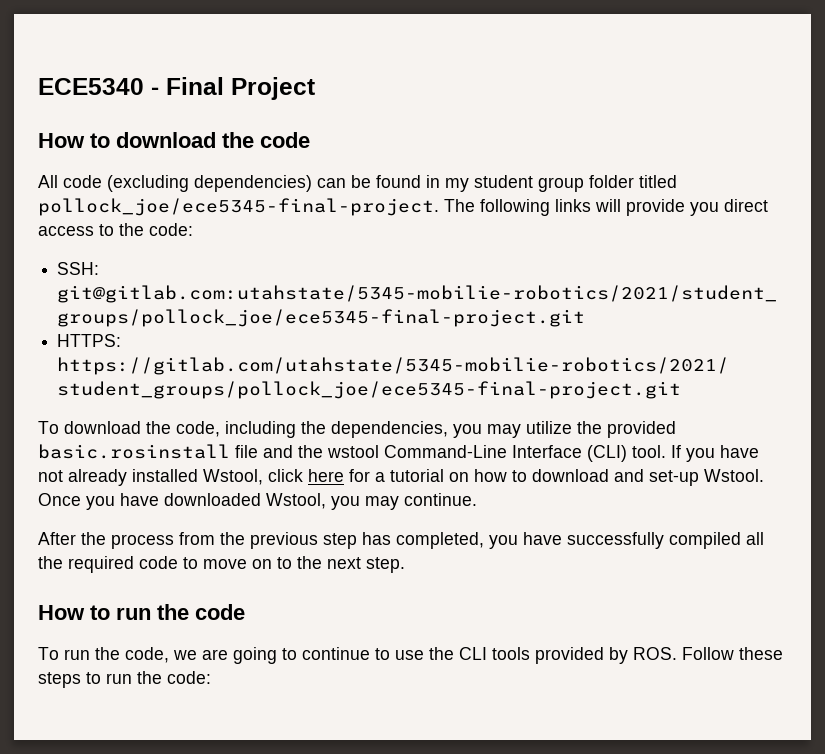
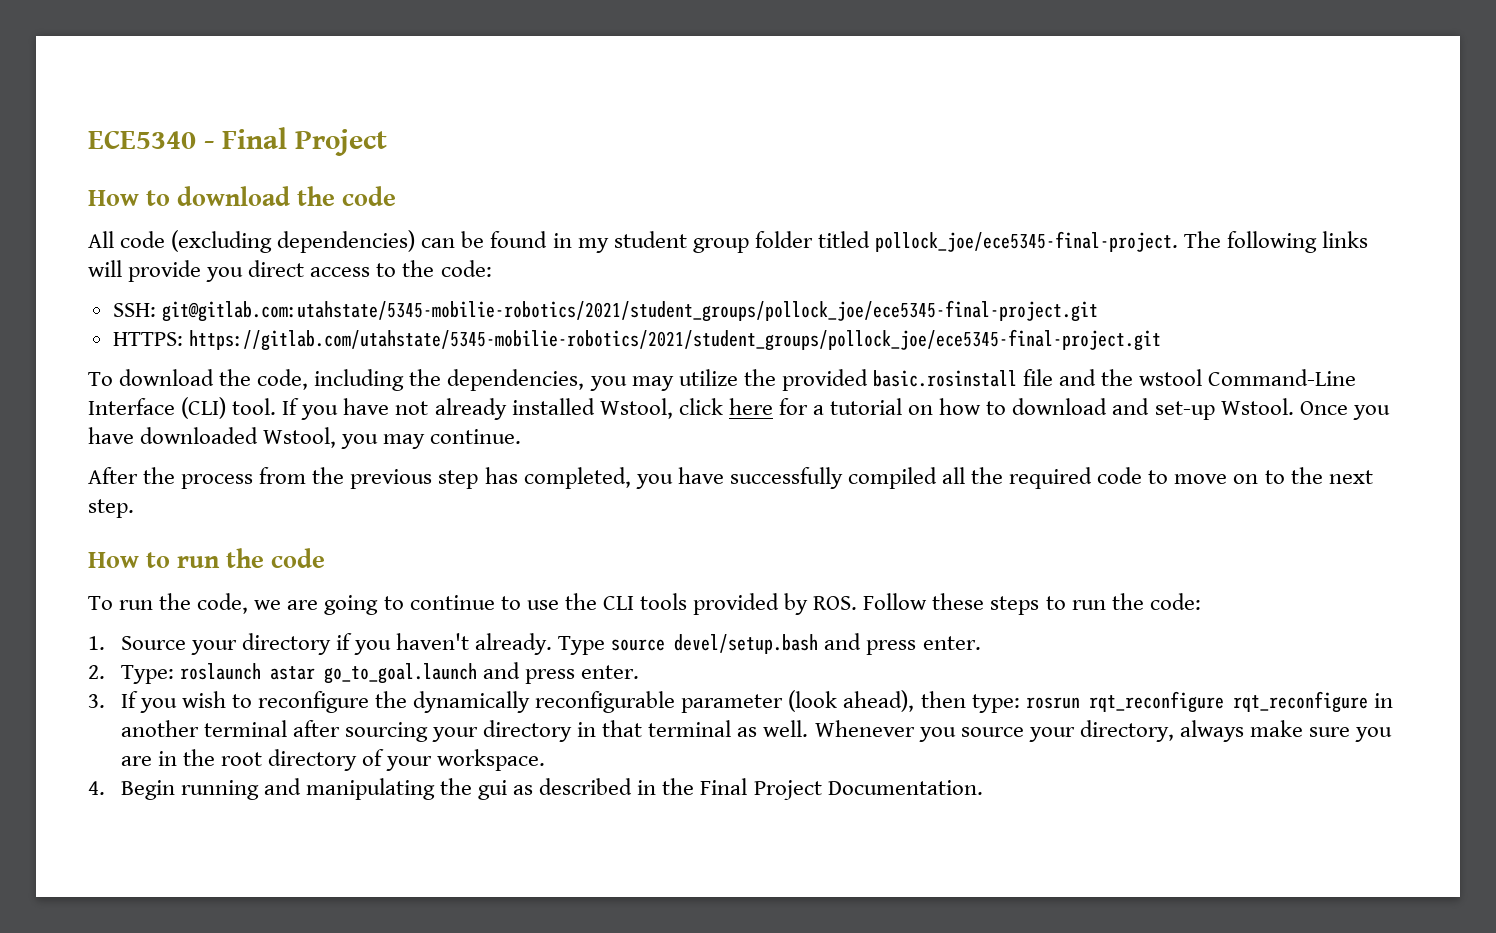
+ 1. Source your directory if you haven't already. Type source devel/setup.bash and press enter.
+ 2. Type: roslaunch astar go_to_goal.launch and press enter.
+ 3. If you wish to reconfigure the dynamically reconfigurable parameter (look ahead), then type: rosrun rqt_reconfigure rqt_reconfigure in another terminal after sourcing your directory in that terminal as well. Whenever you source your directory, always make sure you are in the root directory of your workspace.
+ 4. Begin running and manipulating the gui as described in the Final Project Documentation.

